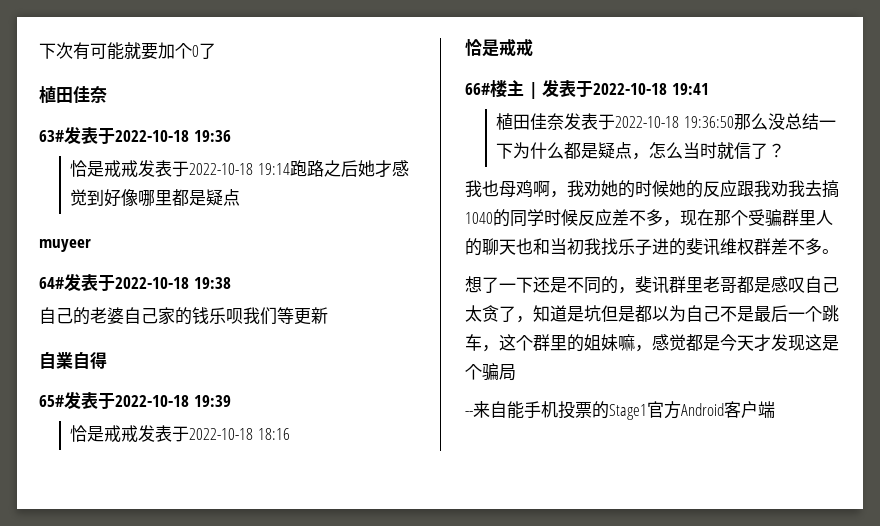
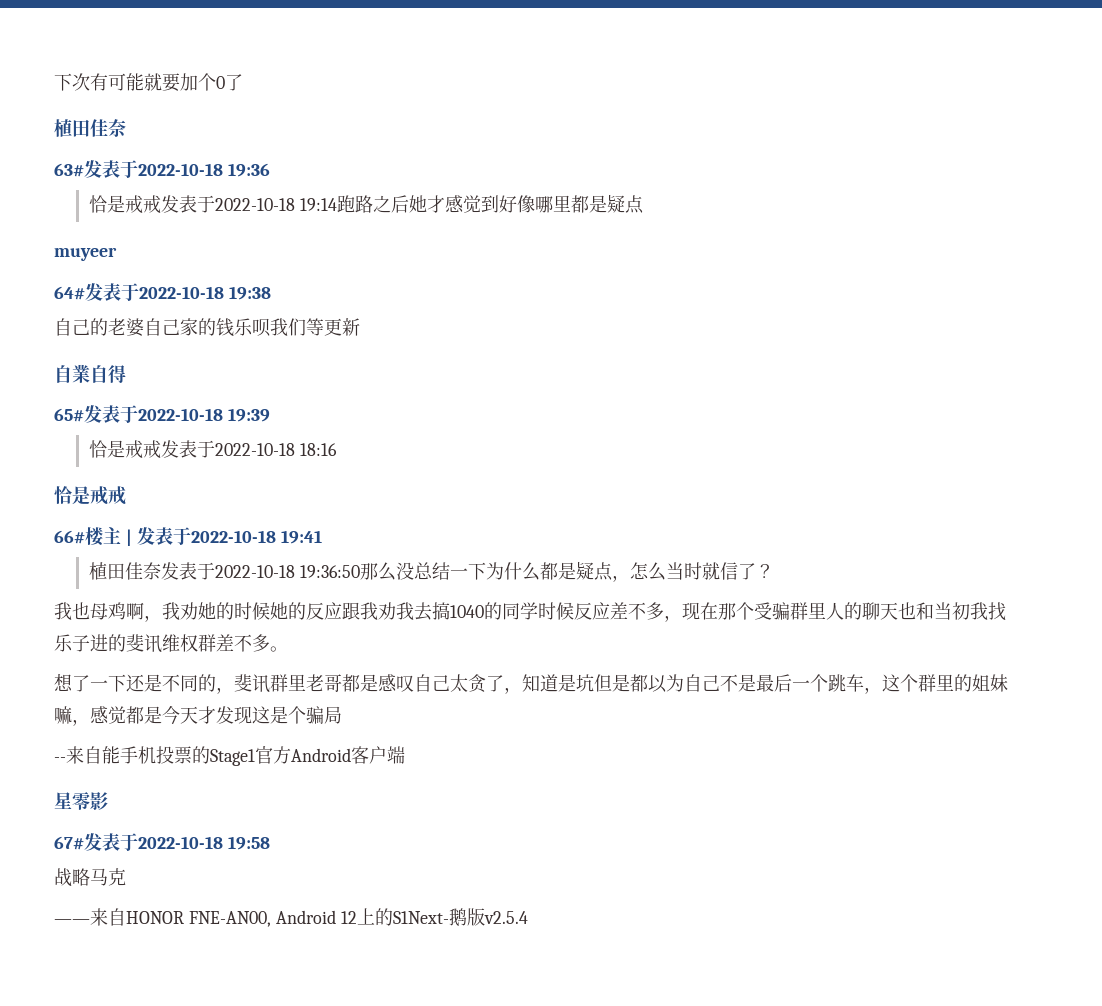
+ 星零影
+ 67#发表于2022-10-18 19:58
+ 战略马克
+ ——来自HONOR FNE-AN00, Android 12上的S1Next-鹅版v2.5.4

